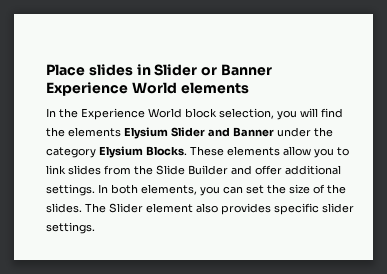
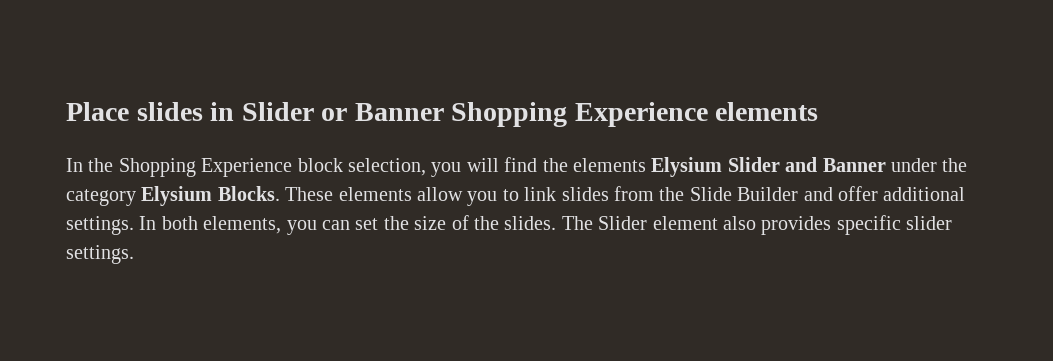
- Place slides in Slider or Banner Experience World elements
+ Place slides in Slider or Banner Shopping Experience elements
- In the Experience World block selection, you will find the elements Elysium Slider and Banner under the category Elysium Blocks.
+ In the Shopping Experience block selection, you will find the elements Elysium Slider and Banner under the category Elysium Blocks.

